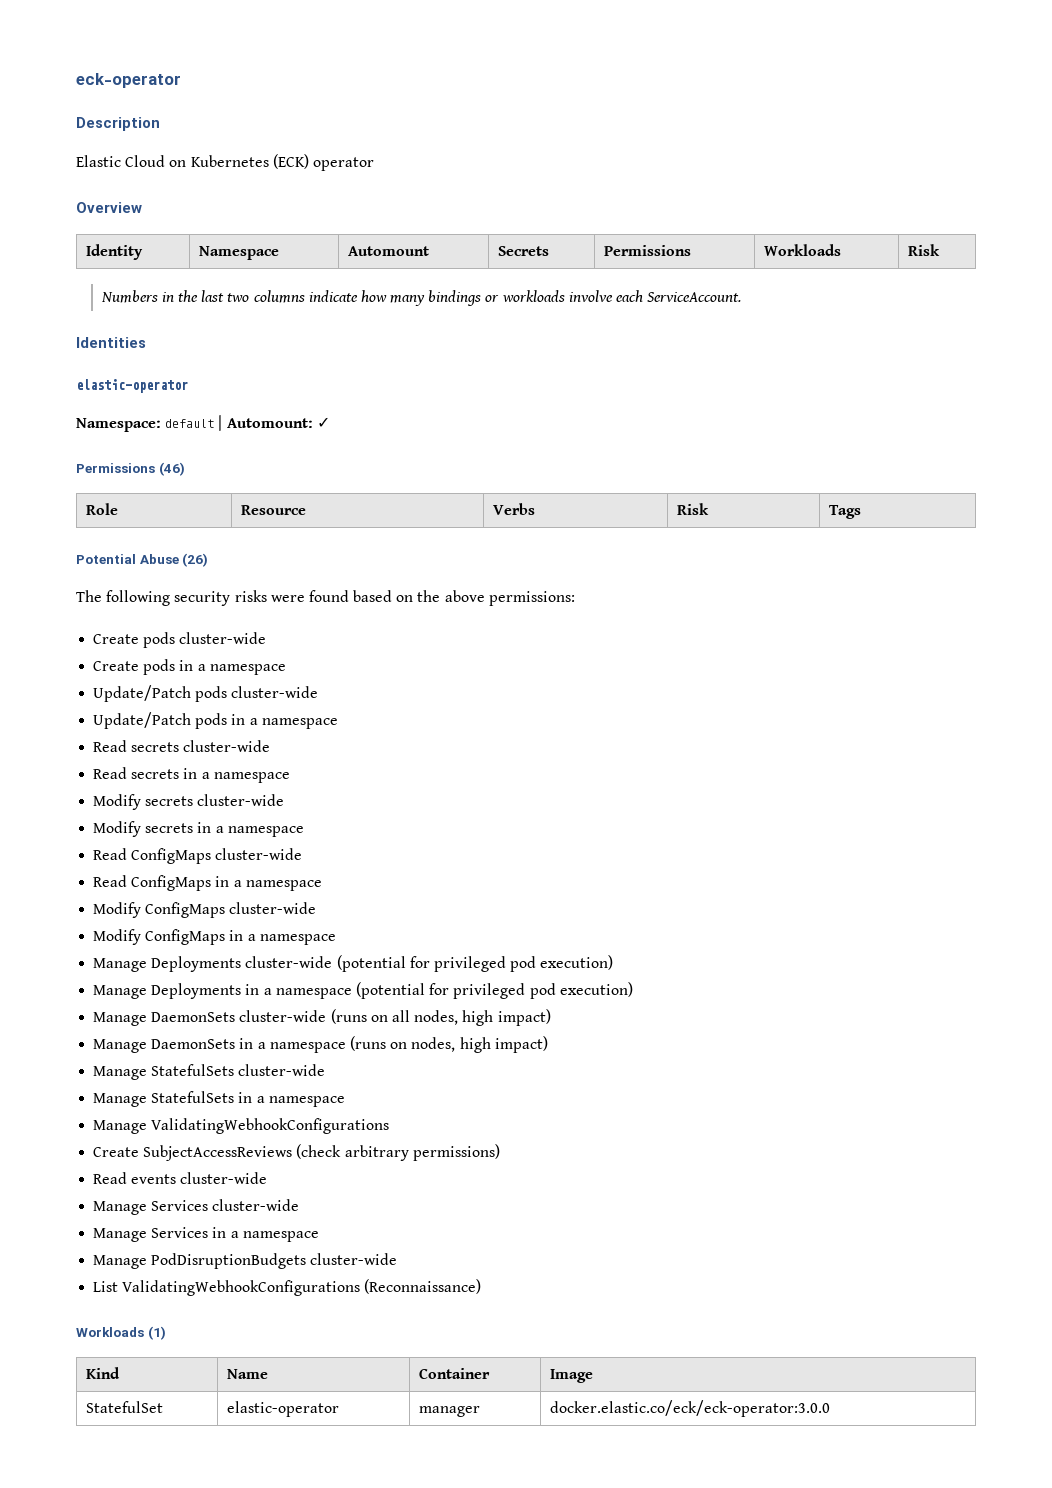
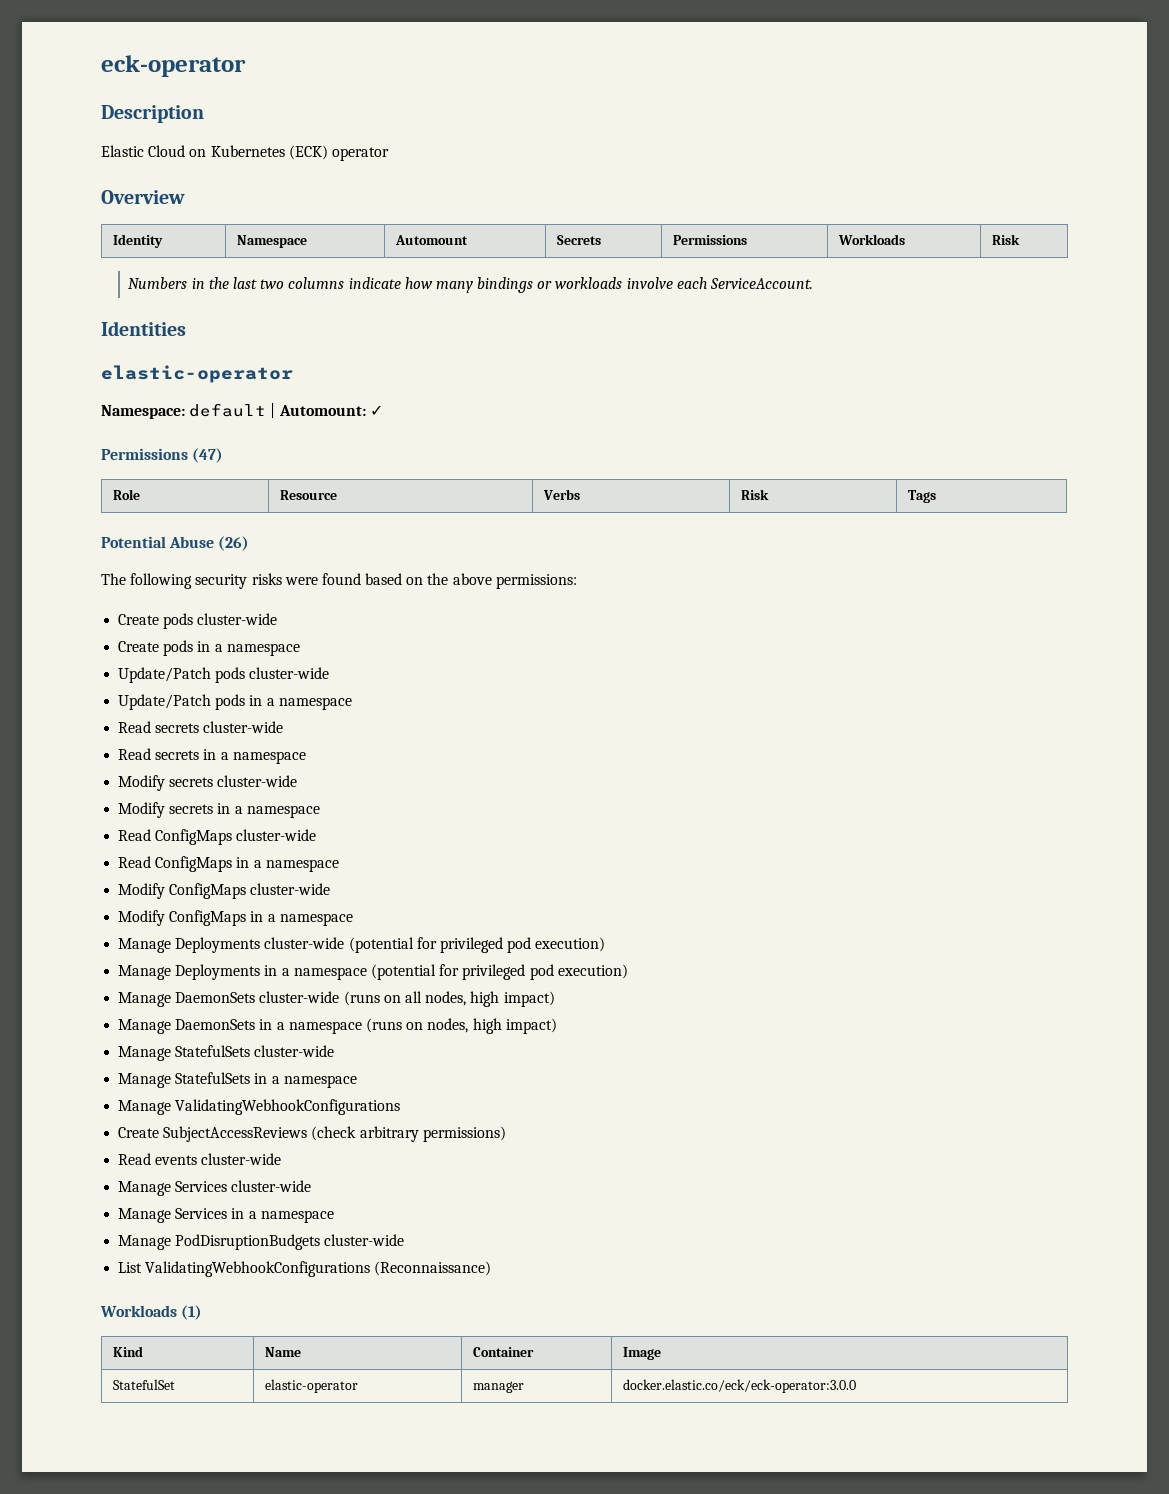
- Permissions (46)
+ Permissions (47)

